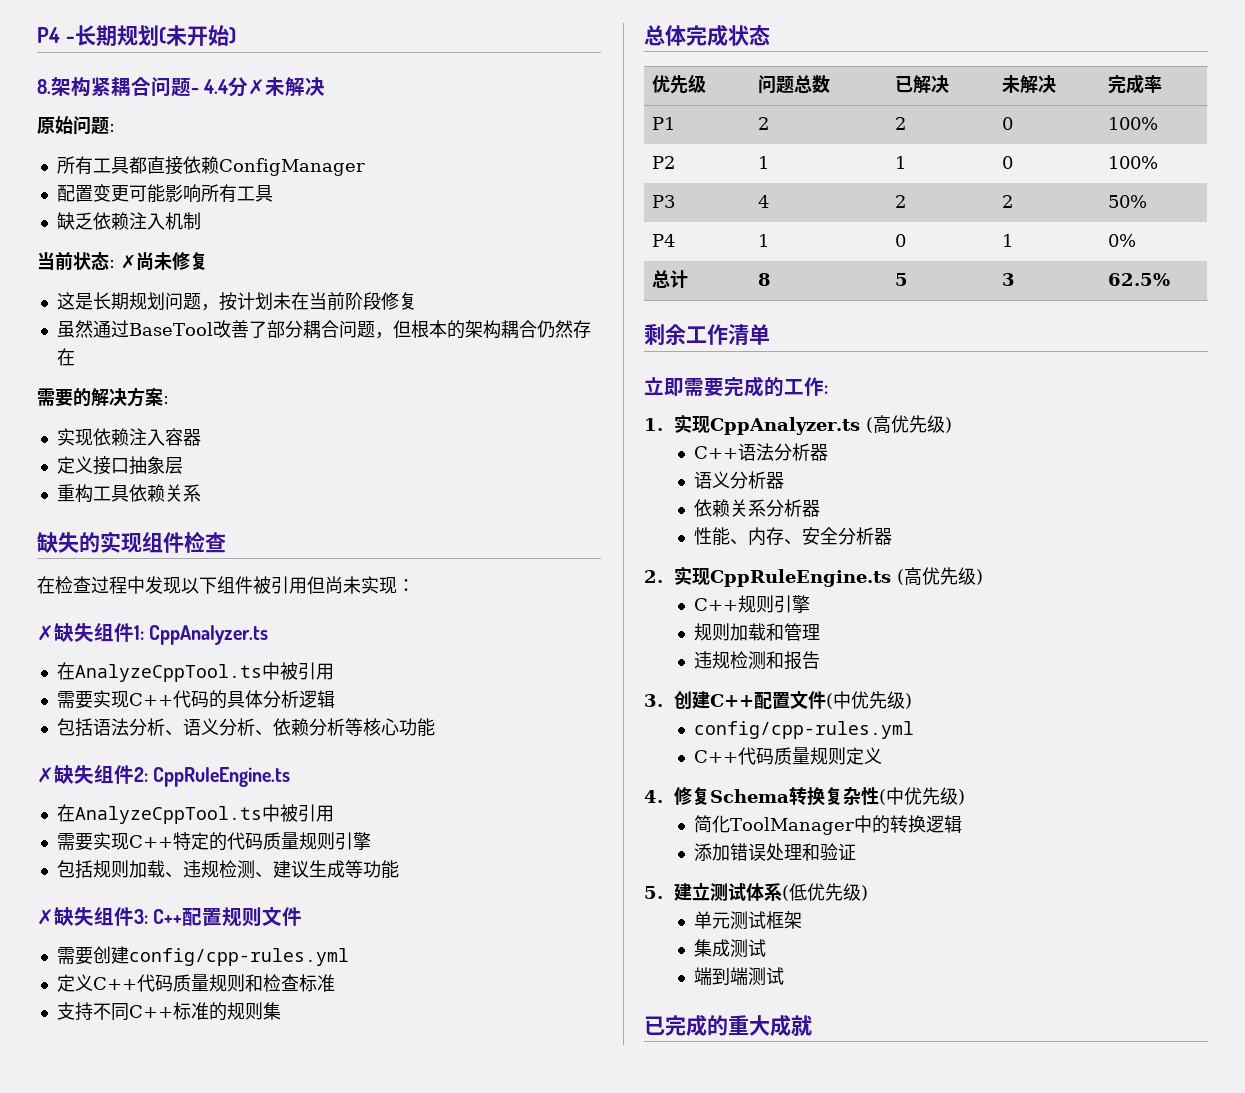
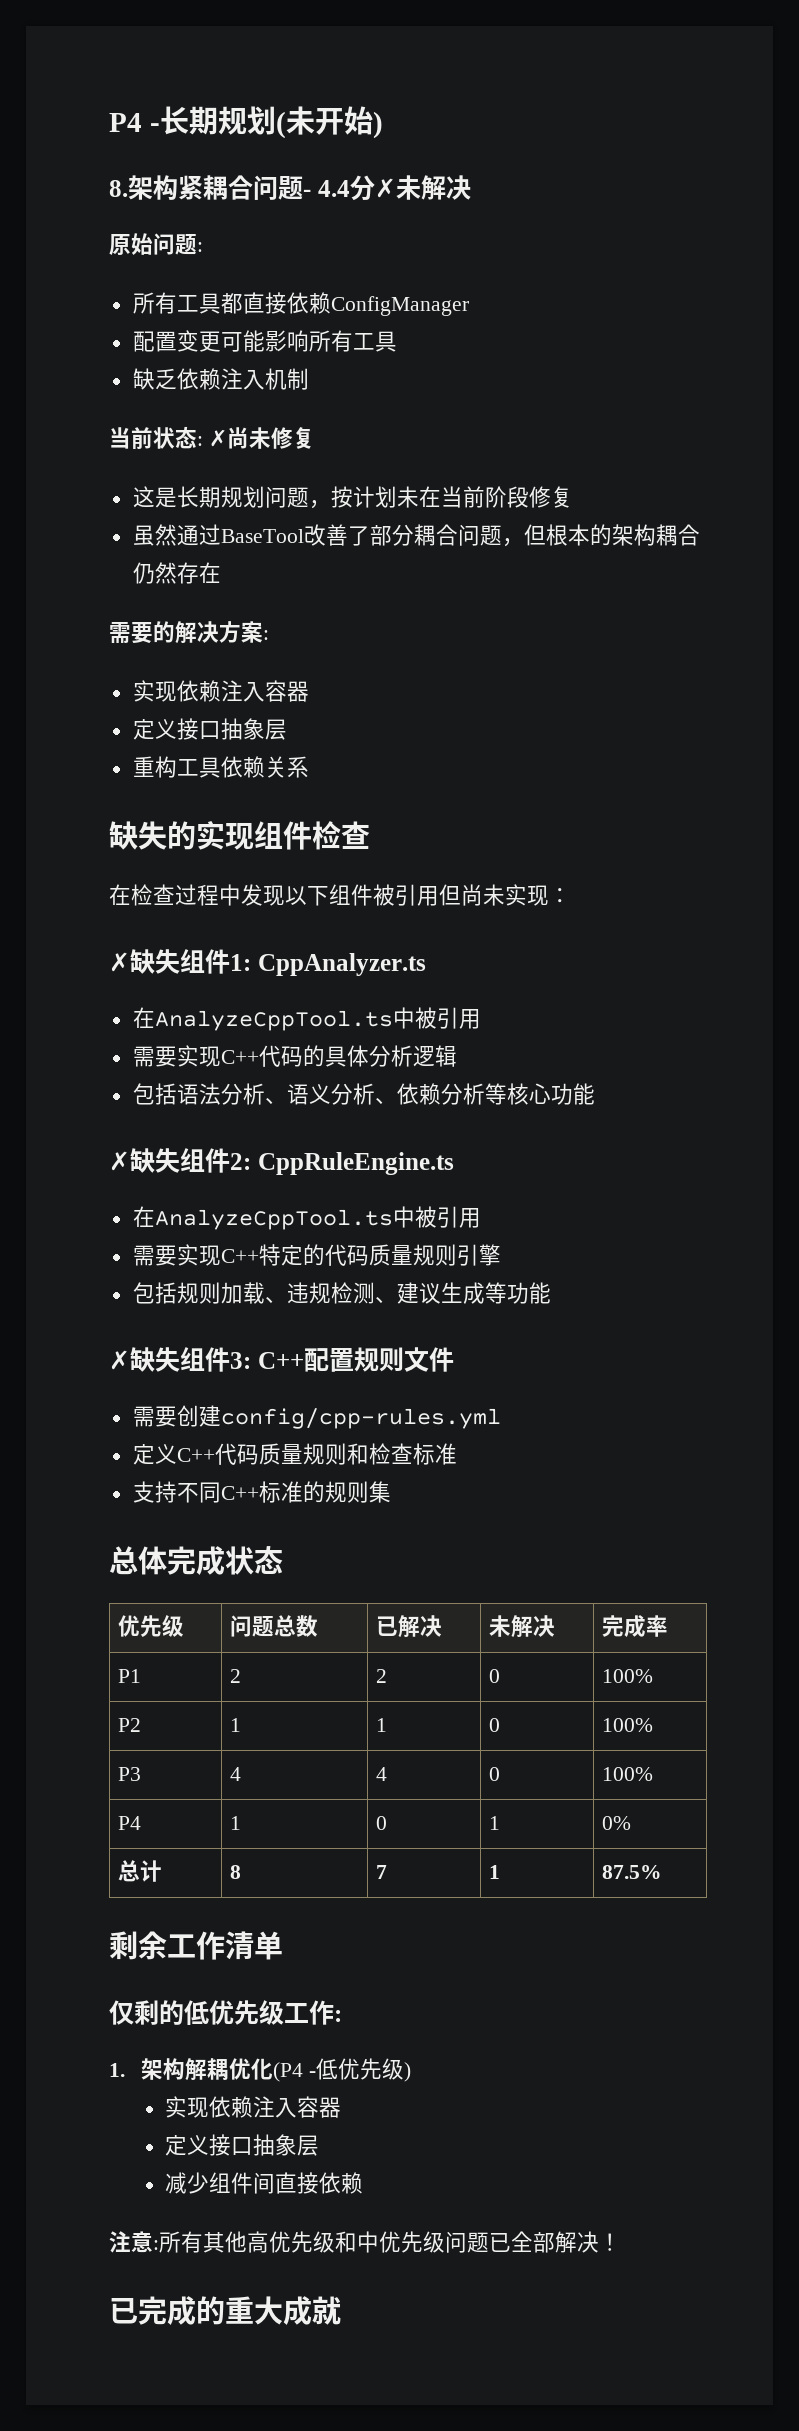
- P3 | 4 | 2 | 2 | 50%
+ P3 | 4 | 4 | 0 | 100%
- 总计 | 8 | 5 | 3 | 62.5%
+ 总计 | 8 | 7 | 1 | 87.5%
- 立即需要完成的工作:
+ 仅剩的低优先级工作:
- 1.实现CppAnalyzer.ts (高优先级)
- C++语法分析器
- 语义分析器
- 依赖关系分析器
- 性能、内存、安全分析器
- 2.实现CppRuleEngine.ts (高优先级)
- C++规则引擎
- 规则加载和管理
- 违规检测和报告
- 3.创建C++配置文件(中优先级)
- config/cpp-rules.yml
- C++代码质量规则定义
- 4.修复Schema转换复杂性(中优先级)
- 简化ToolManager中的转换逻辑
- 添加错误处理和验证
- 5.建立测试体系(低优先级)
- 单元测试框架
- 集成测试
- 端到端测试
+ 1.架构解耦优化(P4 -低优先级)
+ 实现依赖注入容器
+ 定义接口抽象层
+ 减少组件间直接依赖
+ 注意:所有其他高优先级和中优先级问题已全部解决！

